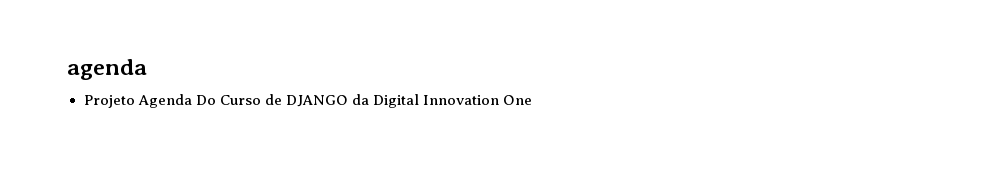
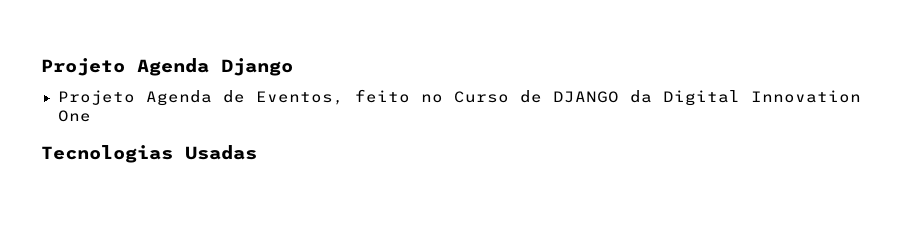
- agenda
- Projeto Agenda Do Curso de DJANGO da Digital Innovation One
+ Projeto Agenda Django
+ Projeto Agenda de Eventos, feito no Curso de DJANGO da Digital Innovation One
+ Tecnologias Usadas

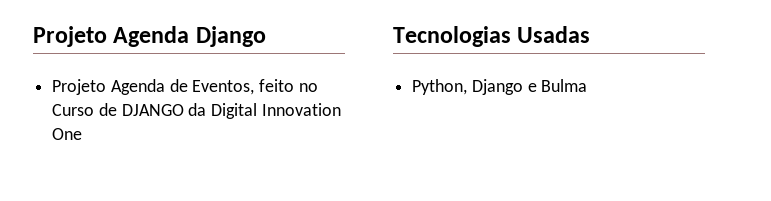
+ Python, Django e Bulma

